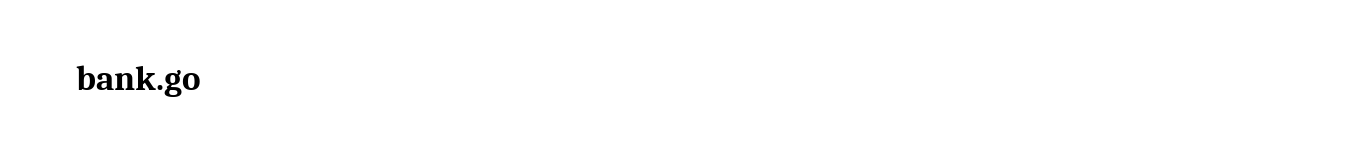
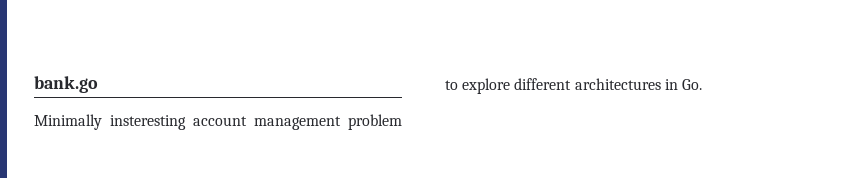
+ Minimally insteresting account management problem to explore different architectures in Go.

